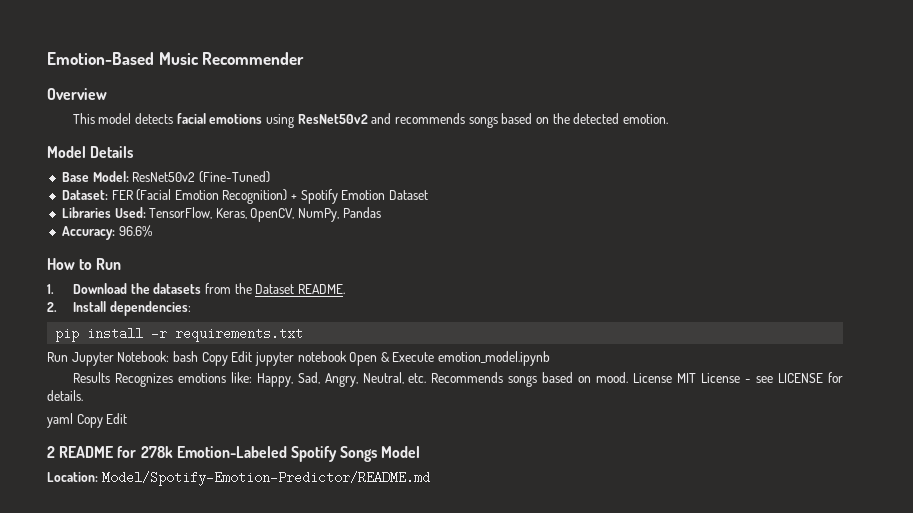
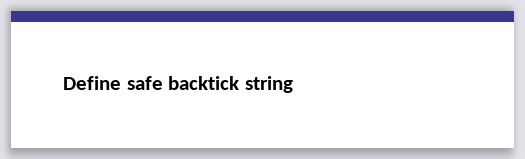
- Emotion-Based Music Recommender
- Overview
- This model detects facial emotions using ResNet50v2 and recommends songs based on the detected emotion.
- Model Details
- Base Model: ResNet50v2 (Fine-Tuned)
- Dataset: FER (Facial Emotion Recognition) + Spotify Emotion Dataset
- Libraries Used: TensorFlow, Keras, OpenCV, NumPy, Pandas
- Accuracy: 96.6%
- How to Run
- 1. Download the datasets from the Dataset README.
- 2. Install dependencies:
- pip install -r requirements.txt
- Run Jupyter Notebook: bash Copy Edit jupyter notebook Open & Execute emotion_model.ipynb
- Results Recognizes emotions like: Happy, Sad, Angry, Neutral, etc. Recommends songs based on mood. License MIT License - see LICENSE for details.
- yaml Copy Edit
- 2 README for 278k Emotion-Labeled Spotify Songs Model
- Location: Model/Spotify-Emotion-Predictor/README.md
+ Define safe backtick string

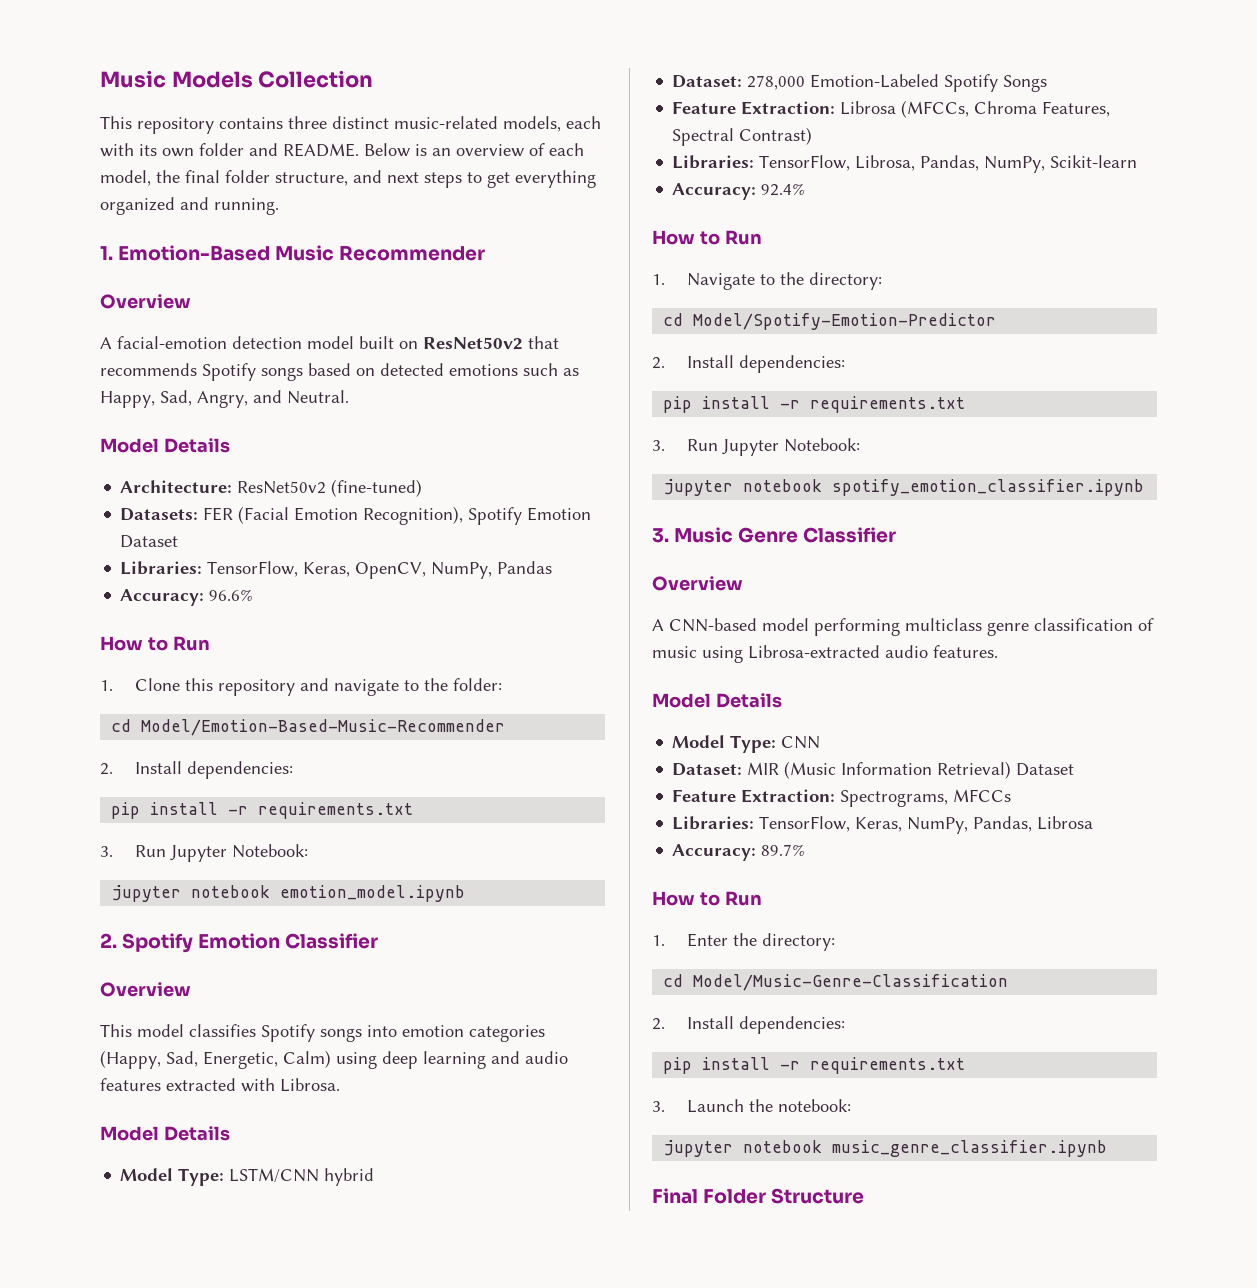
- Define safe backtick string
+ Music Models Collection
+ This repository contains three distinct music-related models, each with its own folder and README. Below is an overview of each model, the final folder structure, and next steps to get everything organized and running.
+ 1. Emotion-Based Music Recommender
+ Overview
+ A facial-emotion detection model built on ResNet50v2 that recommends Spotify songs based on detected emotions such as Happy, Sad, Angry, and Neutral.
+ Model Details
+ Architecture: ResNet50v2 (fine-tuned)
+ Datasets: FER (Facial Emotion Recognition), Spotify Emotion Dataset
+ Libraries: TensorFlow, Keras, OpenCV, NumPy, Pandas
+ Accuracy: 96.6%
+ How to Run
+ 1. Clone this repository and navigate to the folder:
+ cd Model/Emotion-Based-Music-Recommender
+ 2. Install dependencies:
+ pip install -r requirements.txt
+ 3. Run Jupyter Notebook:
+ jupyter notebook emotion_model.ipynb
+ 2. Spotify Emotion Classifier
+ Overview
+ This model classifies Spotify songs into emotion categories (Happy, Sad, Energetic, Calm) using deep learning and audio features extracted with Librosa.
+ Model Details
+ Model Type: LSTM/CNN hybrid
+ Dataset: 278,000 Emotion-Labeled Spotify Songs
+ Feature Extraction: Librosa (MFCCs, Chroma Features, Spectral Contrast)
+ Libraries: TensorFlow, Librosa, Pandas, NumPy, Scikit-learn
+ Accuracy: 92.4%
+ How to Run
+ 1. Navigate to the directory:
+ cd Model/Spotify-Emotion-Predictor
+ 2. Install dependencies:
+ pip install -r requirements.txt
+ 3. Run Jupyter Notebook:
+ jupyter notebook spotify_emotion_classifier.ipynb
+ 3. Music Genre Classifier
+ Overview
+ A CNN-based model performing multiclass genre classification of music using Librosa-extracted audio features.
+ Model Details
+ Model Type: CNN
+ Dataset: MIR (Music Information Retrieval) Dataset
+ Feature Extraction: Spectrograms, MFCCs
+ Libraries: TensorFlow, Keras, NumPy, Pandas, Librosa
+ Accuracy: 89.7%
+ How to Run
+ 1. Enter the directory:
+ cd Model/Music-Genre-Classification
+ 2. Install dependencies:
+ pip install -r requirements.txt
+ 3. Launch the notebook:
+ jupyter notebook music_genre_classifier.ipynb
+ Final Folder Structure

